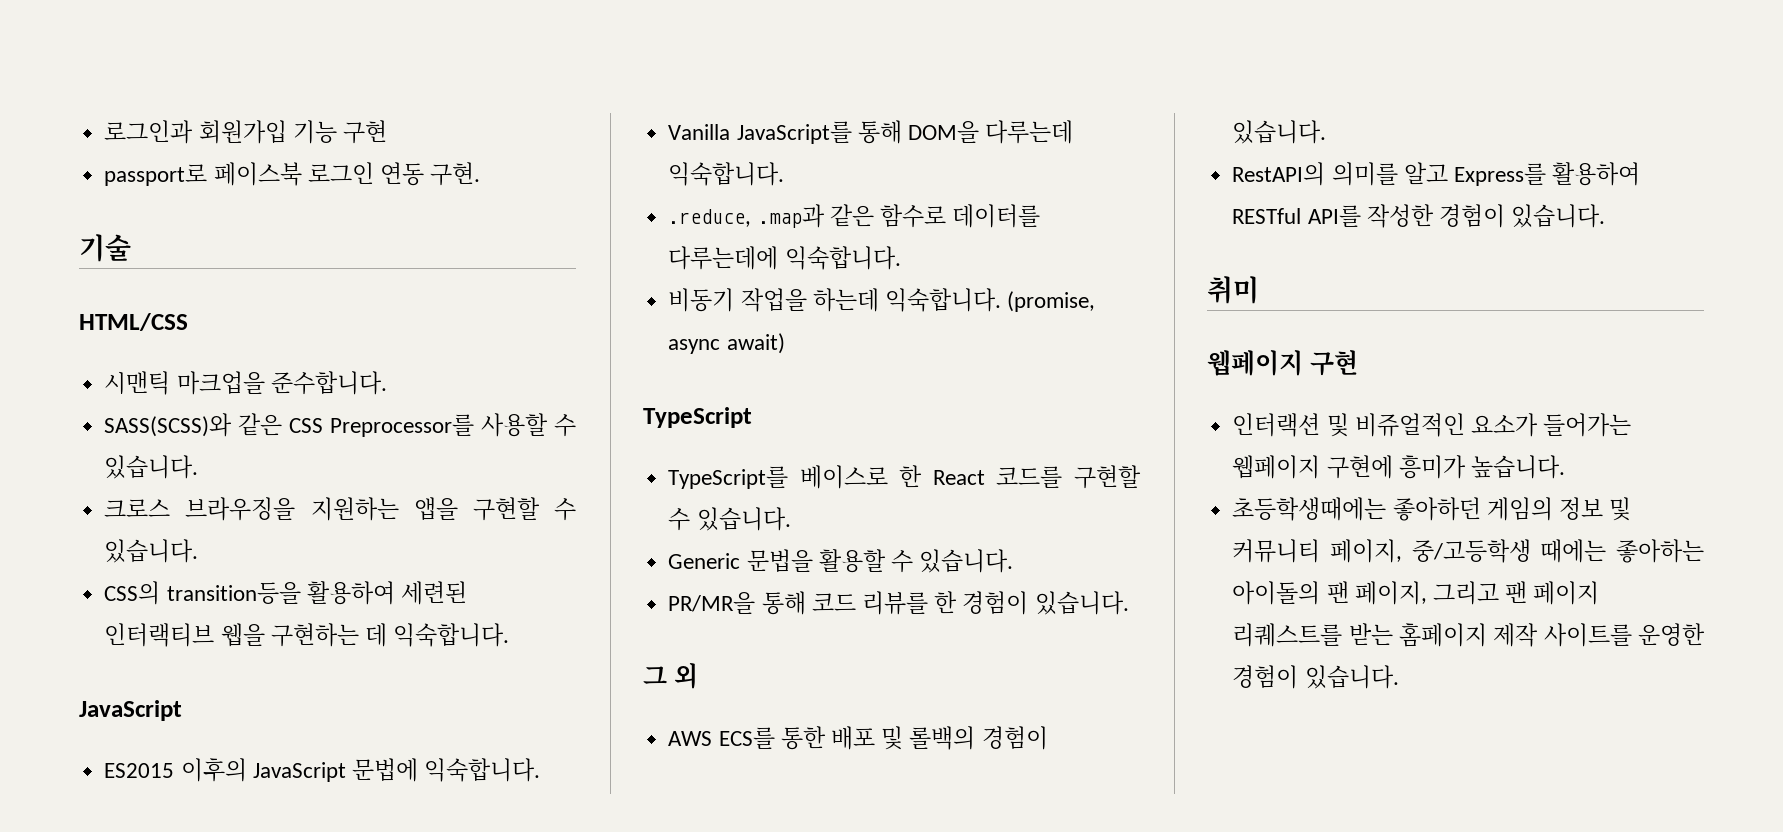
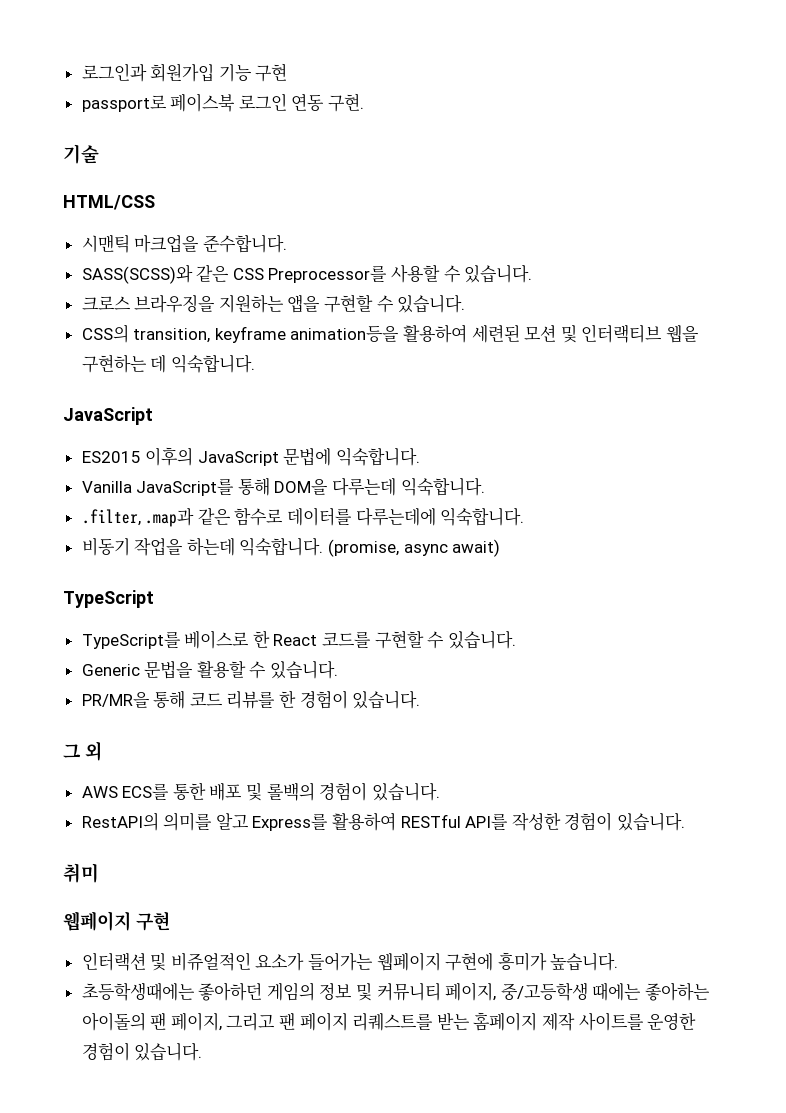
- CSS의 transition등을 활용하여 세련된 인터랙티브 웹을 구현하는 데 익숙합니다.
+ CSS의 transition, keyframe animation등을 활용하여 세련된 모션 및 인터랙티브 웹을 구현하는 데 익숙합니다.
- .reduce, .map과 같은 함수로 데이터를 다루는데에 익숙합니다.
+ .filter, .map과 같은 함수로 데이터를 다루는데에 익숙합니다.

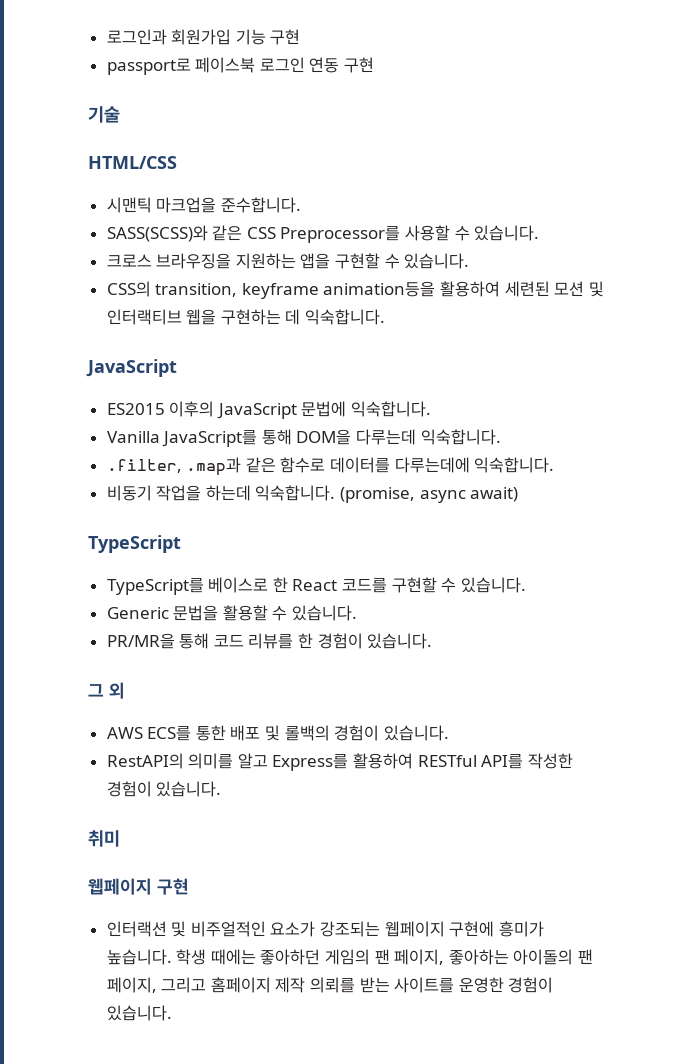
- passport로 페이스북 로그인 연동 구현.
+ passport로 페이스북 로그인 연동 구현
- 인터랙션 및 비쥬얼적인 요소가 들어가는 웹페이지 구현에 흥미가 높습니다.
- 초등학생때에는 좋아하던 게임의 정보 및 커뮤니티 페이지, 중/고등학생 때에는 좋아하는 아이돌의 팬 페이지, 그리고 팬 페이지 리퀘스트를 받는 홈페이지 제작 사이트를 운영한 경험이 있습니다.
+ 인터랙션 및 비주얼적인 요소가 강조되는 웹페이지 구현에 흥미가 높습니다. 학생 때에는 좋아하던 게임의 팬 페이지, 좋아하는 아이돌의 팬 페이지, 그리고 홈페이지 제작 의뢰를 받는 사이트를 운영한 경험이 있습니다.

